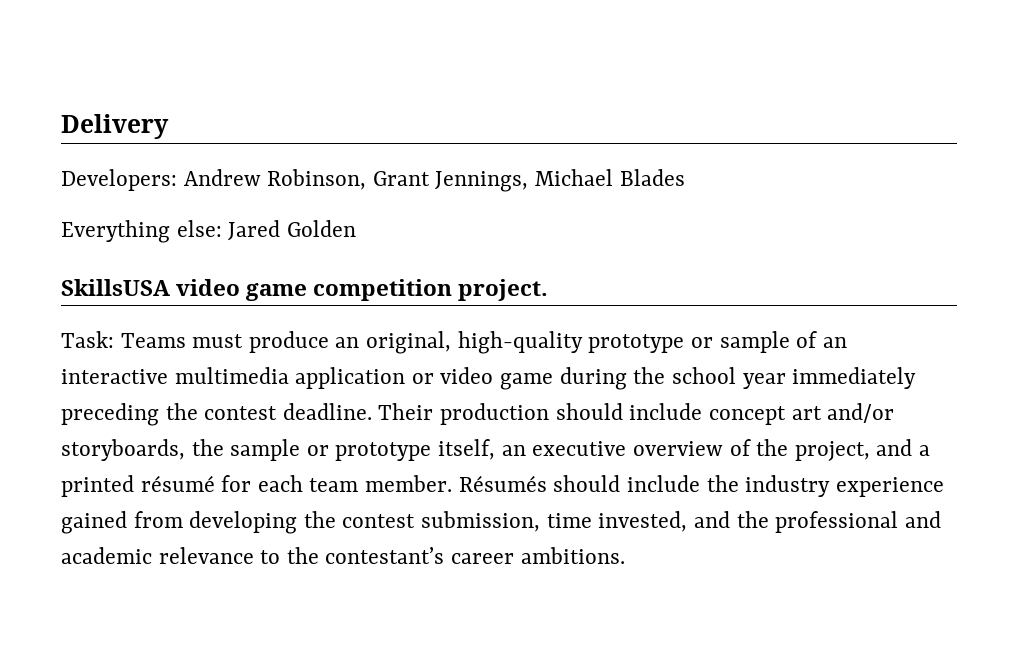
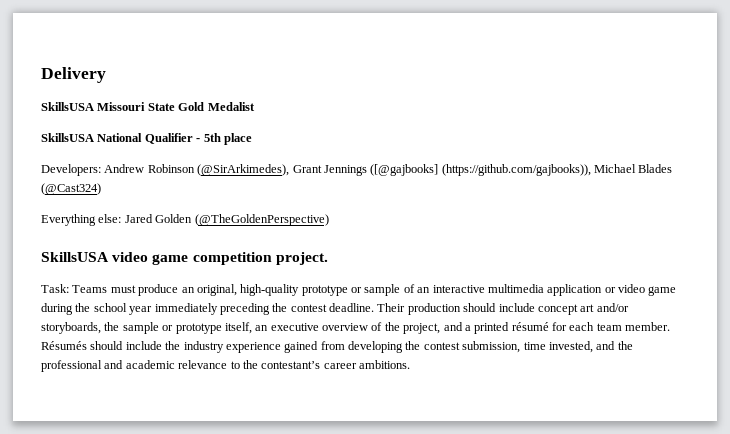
- Developers: Andrew Robinson, Grant Jennings, Michael Blades
+ SkillsUSA Missouri State Gold Medalist
+ SkillsUSA National Qualifier - 5th place
+ Developers: Andrew Robinson (@SirArkimedes), Grant Jennings ([@gajbooks] (https://github.com/gajbooks)), Michael Blades (@Cast324)
- Everything else: Jared Golden
+ Everything else: Jared Golden (@TheGoldenPerspective)

